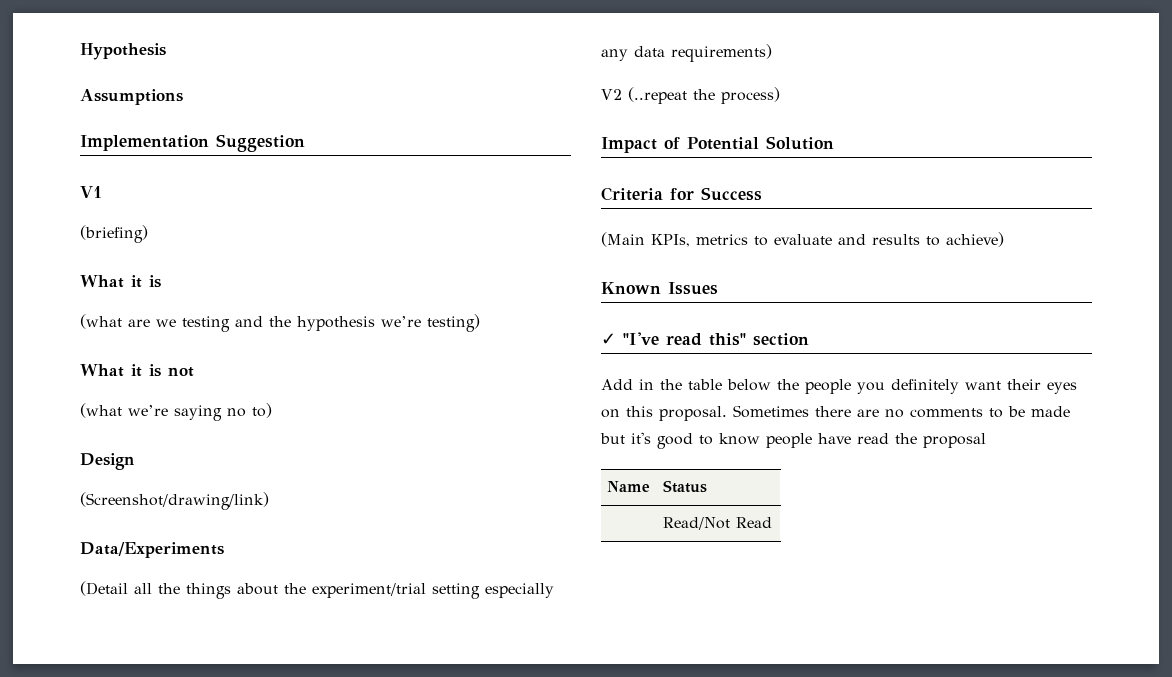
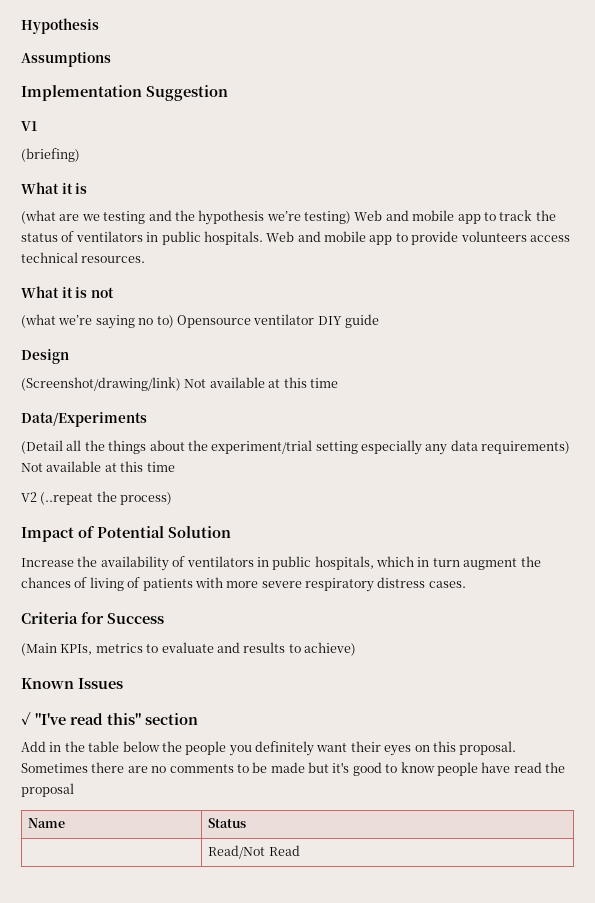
- (what are we testing and the hypothesis we’re testing)
+ (what are we testing and the hypothesis we’re testing) Web and mobile app to track the status of ventilators in public hospitals. Web and mobile app to provide volunteers access technical resources.
- (what we’re saying no to)
+ (what we’re saying no to) Opensource ventilator DIY guide
  Design
- (Screenshot/drawing/link)
+ (Screenshot/drawing/link) Not available at this time
- (Detail all the things about the experiment/trial setting especially any data requirements)
+ (Detail all the things about the experiment/trial setting especially any data requirements) Not available at this time
+ Increase the availability of ventilators in public hospitals, which in turn augment the chances of living of patients with more severe respiratory distress cases.

